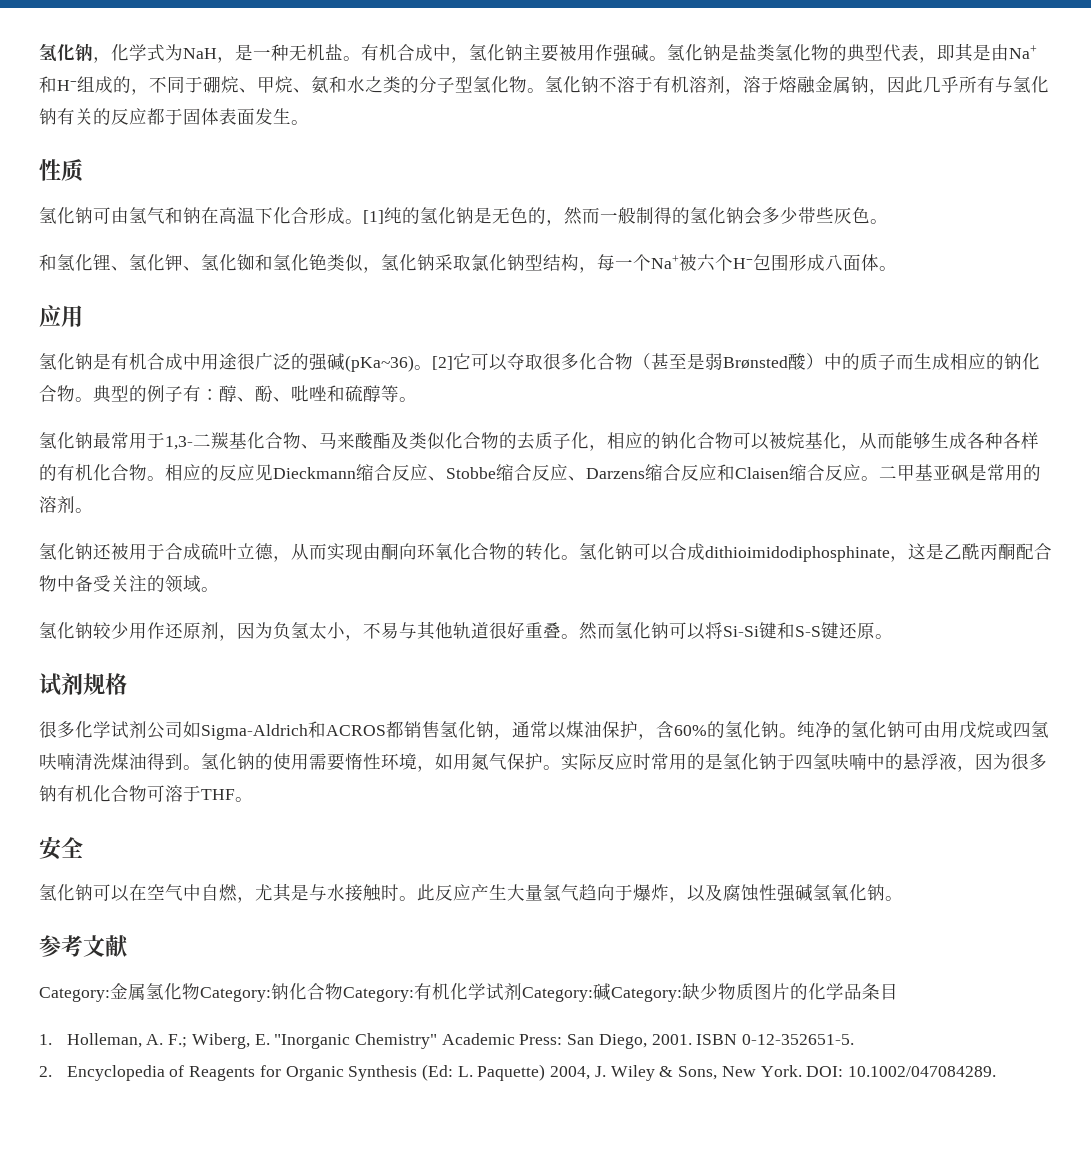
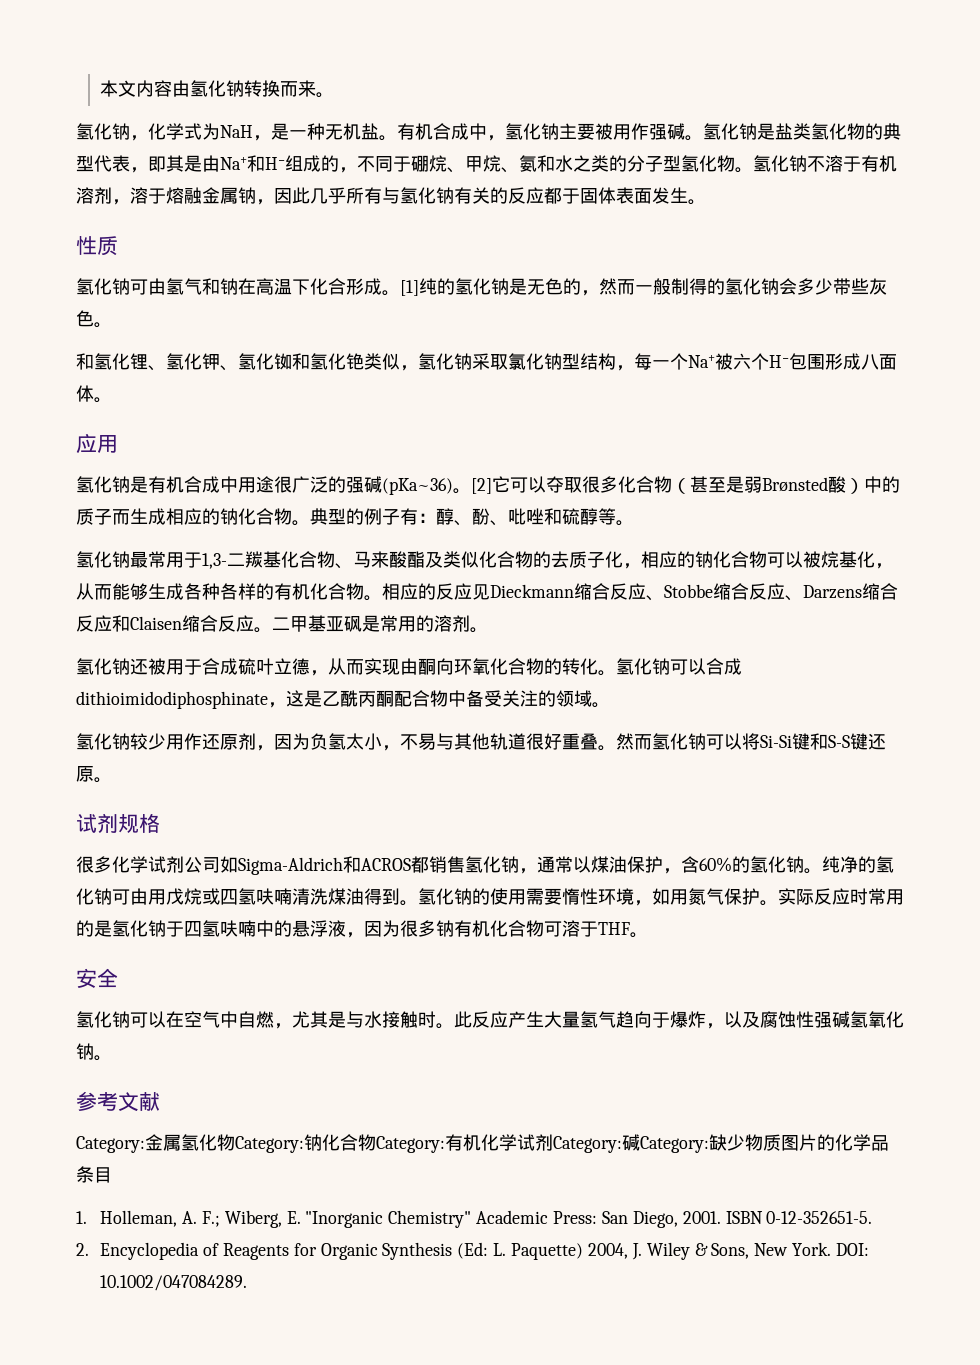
+ 本文内容由氢化钠转换而来。

